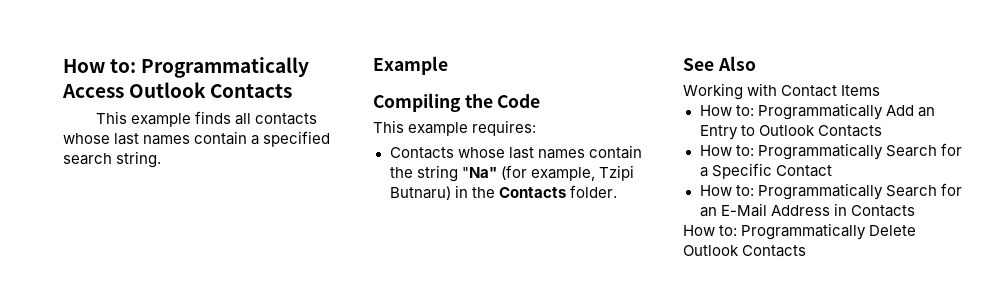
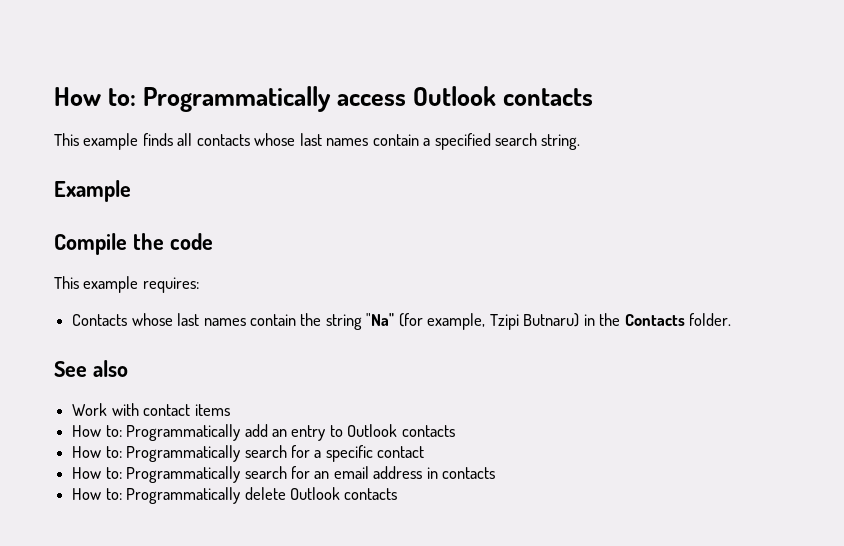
- How to: Programmatically Access Outlook Contacts
+ How to: Programmatically access Outlook contacts
- Compiling the Code
+ Compile the code
- See Also
- Working with Contact Items
- How to: Programmatically Add an Entry to Outlook Contacts
- How to: Programmatically Search for a Specific Contact
- How to: Programmatically Search for an E-Mail Address in Contacts
- How to: Programmatically Delete Outlook Contacts
+ See also
+ Work with contact items
+ How to: Programmatically add an entry to Outlook contacts
+ How to: Programmatically search for a specific contact
+ How to: Programmatically search for an email address in contacts
+ How to: Programmatically delete Outlook contacts

